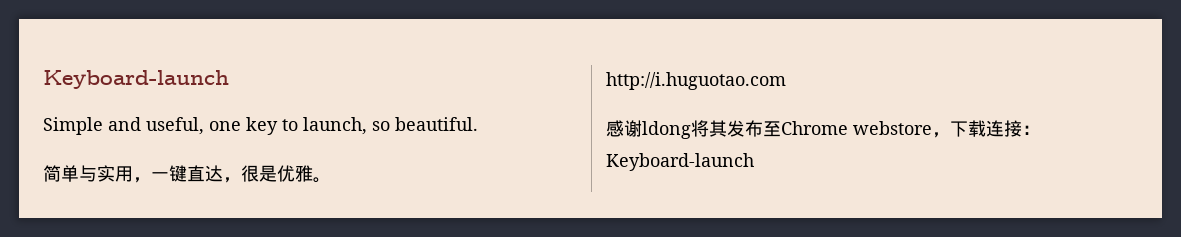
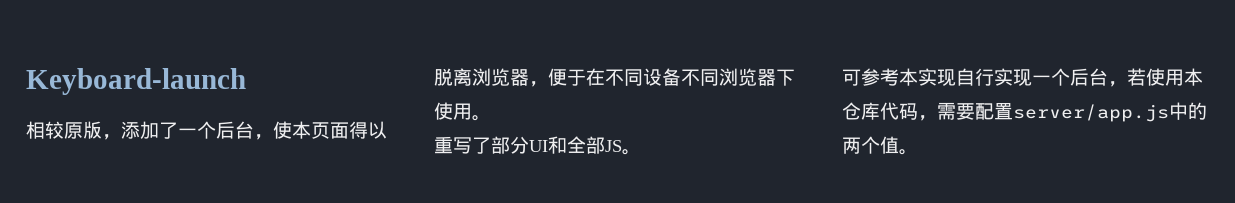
- Simple and useful, one key to launch, so beautiful.
- 简单与实用，一键直达，很是优雅。
- http://i.huguotao.com
- 感谢ldong将其发布至Chrome webstore，下载连接：Keyboard-launch
+ 相较原版，添加了一个后台，使本页面得以脱离浏览器，便于在不同设备不同浏览器下使用。
+ 重写了部分UI和全部JS。
+ 可参考本实现自行实现一个后台，若使用本仓库代码，需要配置server/app.js中的两个值。

